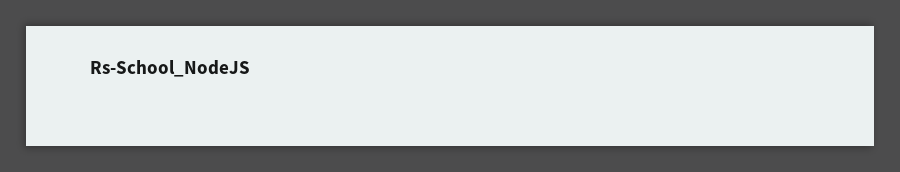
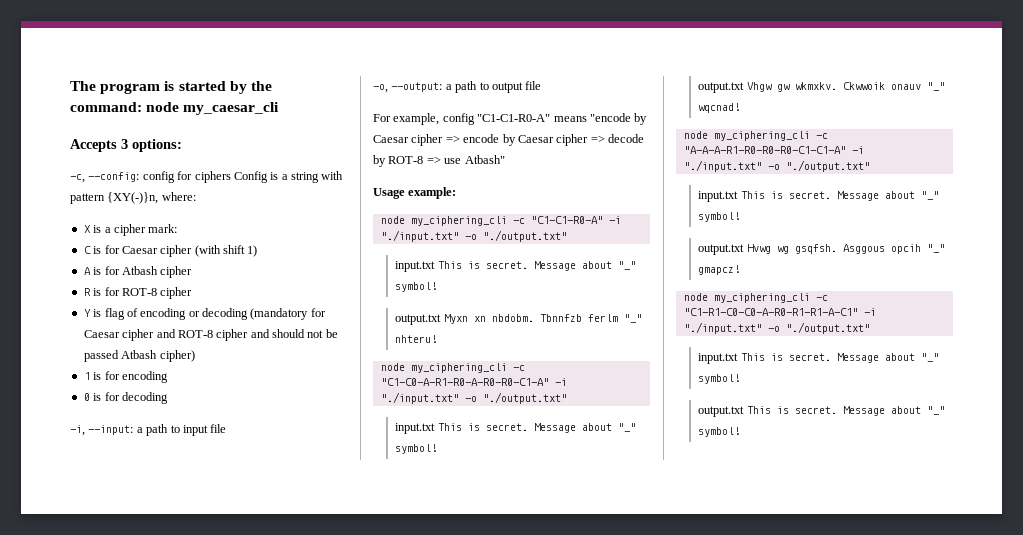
- Rs-School_NodeJS
+ The program is started by the command: node my_caesar_cli
+ Accepts 3 options:
+ -c, --config: config for ciphers Config is a string with pattern {XY(-)}n, where:
+ X is a cipher mark:
+ C is for Caesar cipher (with shift 1)
+ A is for Atbash cipher
+ R is for ROT-8 cipher
+ Y is flag of encoding or decoding (mandatory for Caesar cipher and ROT-8 cipher and should not be passed Atbash cipher)
+ 1 is for encoding
+ 0 is for decoding
+ -i, --input: a path to input file
+ -o, --output: a path to output file
+ For example, config "C1-C1-R0-A" means "encode by Caesar cipher => encode by Caesar cipher => decode by ROT-8 => use Atbash"
+ Usage example:
+ node my_ciphering_cli -c "C1-C1-R0-A" -i "./input.txt" -o "./output.txt"
+ input.txt This is secret. Message about "_" symbol!
+ output.txt Myxn xn nbdobm. Tbnnfzb ferlm "_" nhteru!
+ node my_ciphering_cli -c "C1-C0-A-R1-R0-A-R0-R0-C1-A" -i "./input.txt" -o "./output.txt"
+ input.txt This is secret. Message about "_" symbol!
+ output.txt Vhgw gw wkmxkv. Ckwwoik onauv "_" wqcnad!
+ node my_ciphering_cli -c "A-A-A-R1-R0-R0-R0-C1-C1-A" -i "./input.txt" -o "./output.txt"
+ input.txt This is secret. Message about "_" symbol!
+ output.txt Hvwg wg gsqfsh. Asggous opcih "_" gmapcz!
+ node my_ciphering_cli -c "C1-R1-C0-C0-A-R0-R1-R1-A-C1" -i "./input.txt" -o "./output.txt"
+ input.txt This is secret. Message about "_" symbol!
+ output.txt This is secret. Message about "_" symbol!

